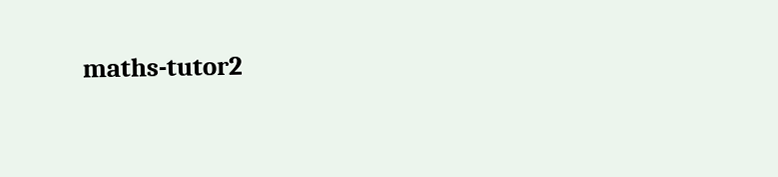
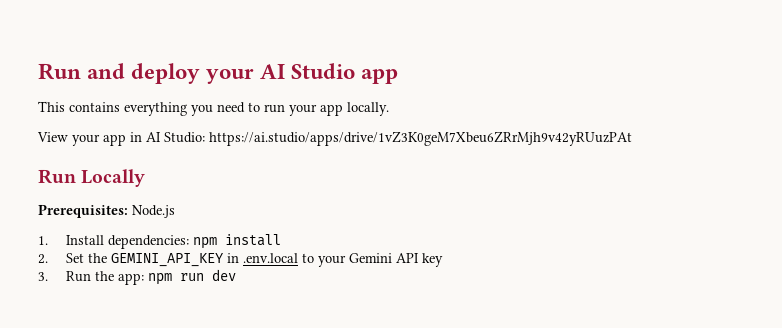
- maths-tutor2
+ Run and deploy your AI Studio app
+ This contains everything you need to run your app locally.
+ View your app in AI Studio: https://ai.studio/apps/drive/1vZ3K0geM7Xbeu6ZRrMjh9v42yRUuzPAt
+ Run Locally
+ Prerequisites: Node.js
+ 1. Install dependencies: npm install
+ 2. Set the GEMINI_API_KEY in .env.local to your Gemini API key
+ 3. Run the app: npm run dev

